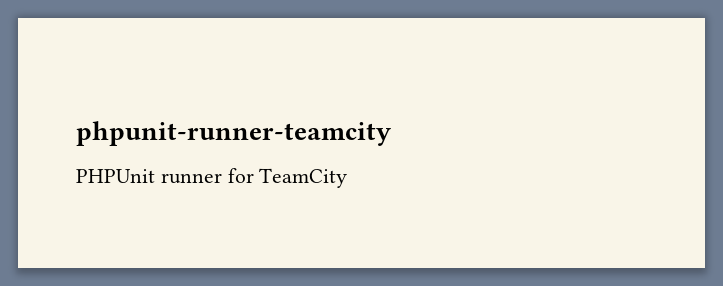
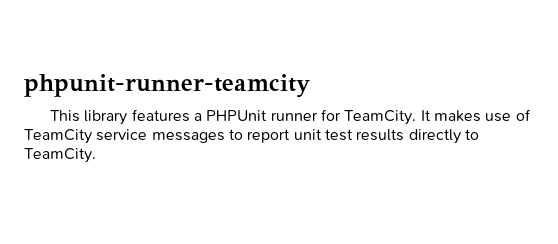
- PHPUnit runner for TeamCity
+ This library features a PHPUnit runner for TeamCity. It makes use of TeamCity service messages to report unit test results directly to TeamCity.

